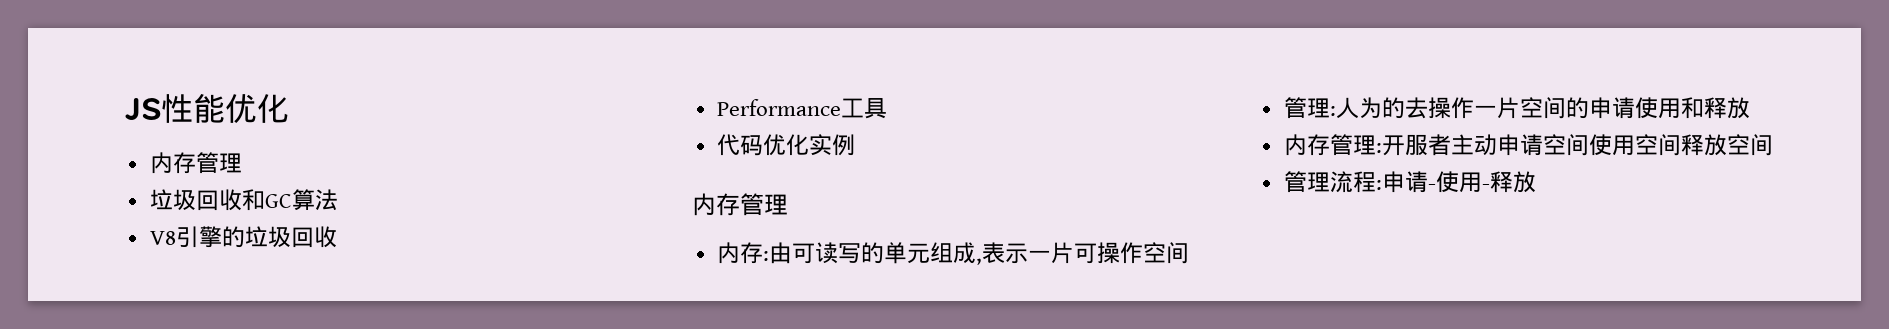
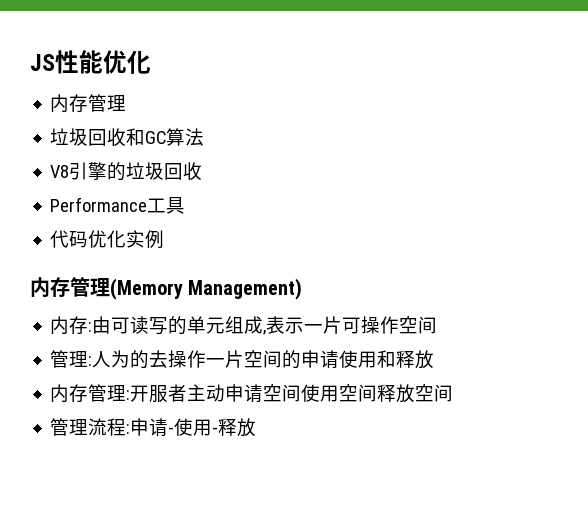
  代码优化实例
- 内存管理
+ 内存管理(Memory Management)

